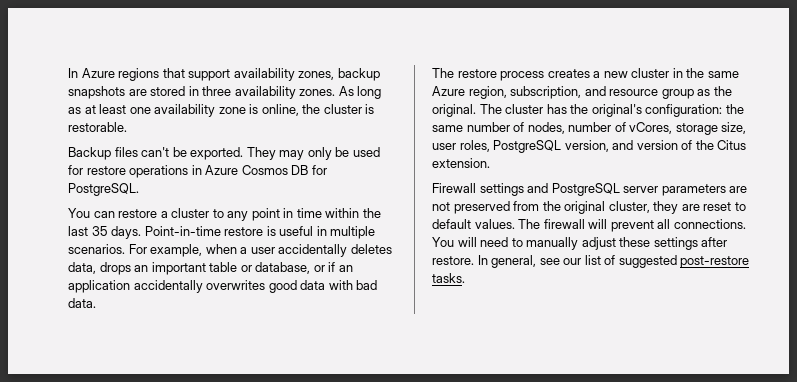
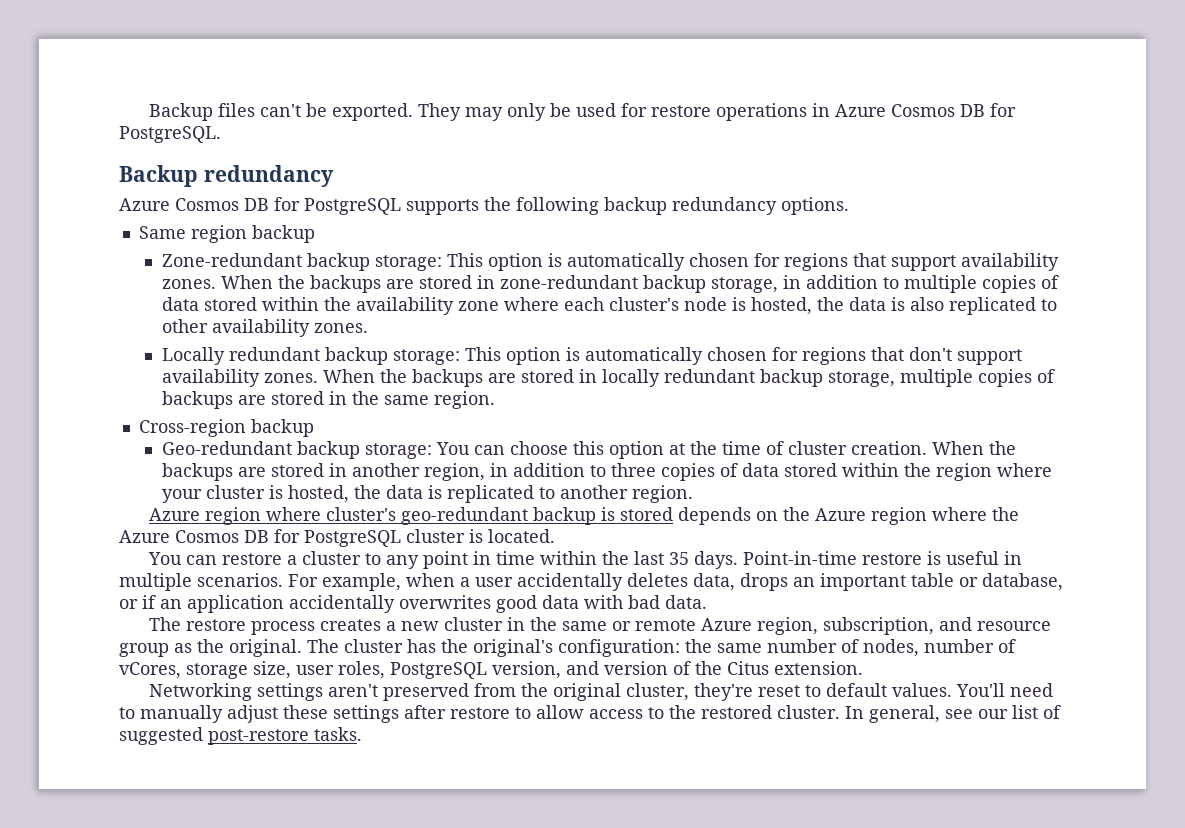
- In Azure regions that support availability zones, backup snapshots are stored in three availability zones. As long as at least one availability zone is online, the cluster is restorable.
+ Backup redundancy
+ Azure Cosmos DB for PostgreSQL supports the following backup redundancy options.
+ Same region backup
+ Zone-redundant backup storage: This option is automatically chosen for regions that support availability zones. When the backups are stored in zone-redundant backup storage, in addition to multiple copies of data stored within the availability zone where each cluster's node is hosted, the data is also replicated to other availability zones.
+ Locally redundant backup storage: This option is automatically chosen for regions that don't support availability zones. When the backups are stored in locally redundant backup storage, multiple copies of backups are stored in the same region.
+ Cross-region backup
+ Geo-redundant backup storage: You can choose this option at the time of cluster creation. When the backups are stored in another region, in addition to three copies of data stored within the region where your cluster is hosted, the data is replicated to another region.
+ Azure region where cluster's geo-redundant backup is stored depends on the Azure region where the Azure Cosmos DB for PostgreSQL cluster is located.
- The restore process creates a new cluster in the same Azure region, subscription, and resource group as the original.
+ The restore process creates a new cluster in the same or remote Azure region, subscription, and resource group as the original.
- Firewall settings and PostgreSQL server parameters are not preserved from the original cluster, they are reset to default values.
+ Networking settings aren't preserved from the original cluster, they're reset to default values.
- The firewall will prevent all connections. You will need to manually adjust these settings after restore.
+ You'll need to manually adjust these settings after restore to allow access to the restored cluster.

